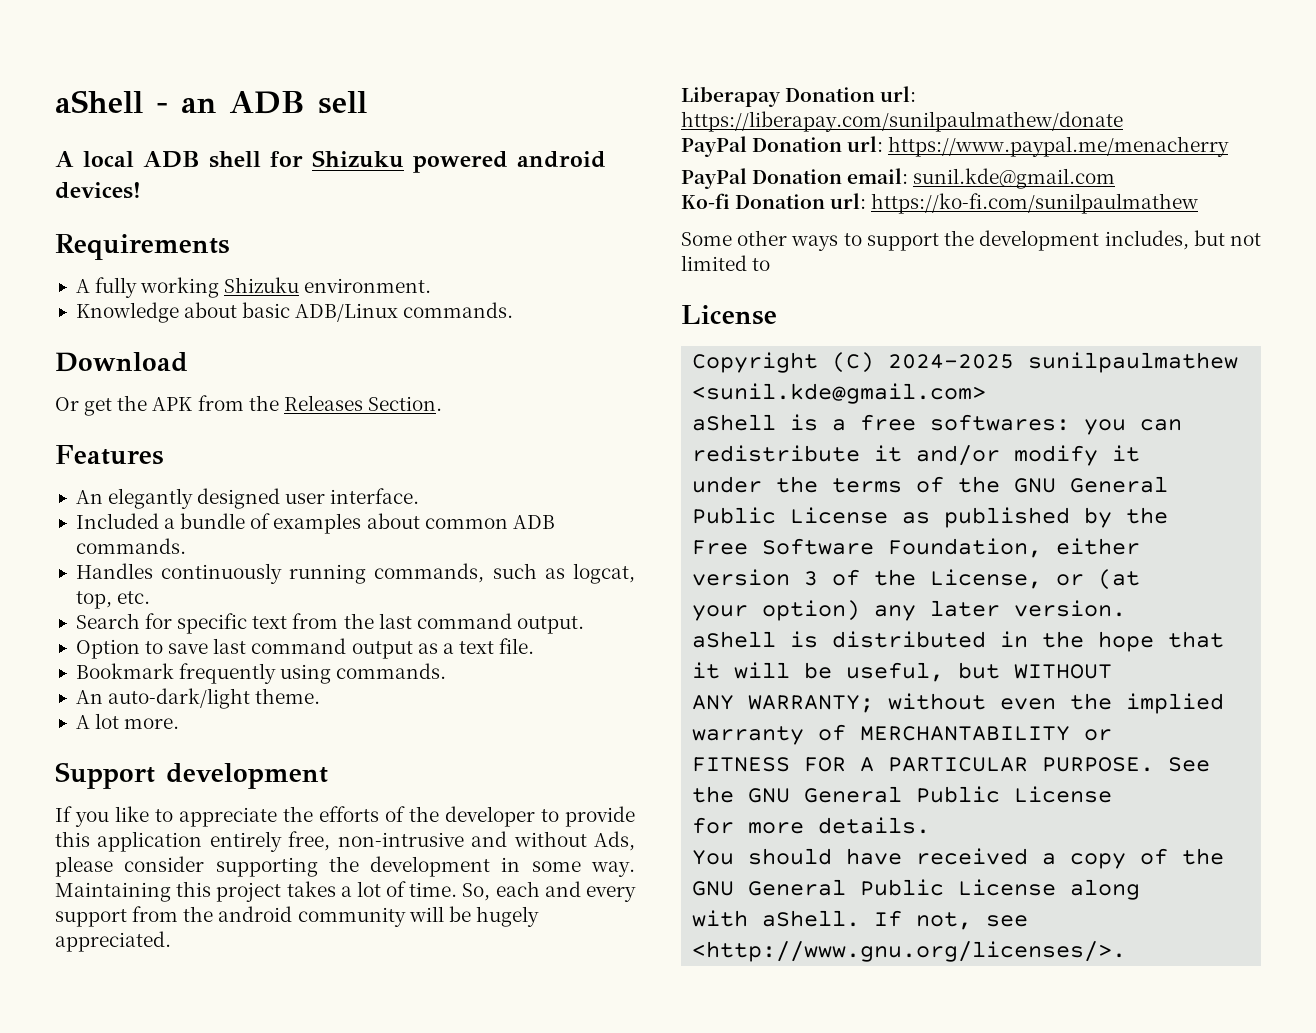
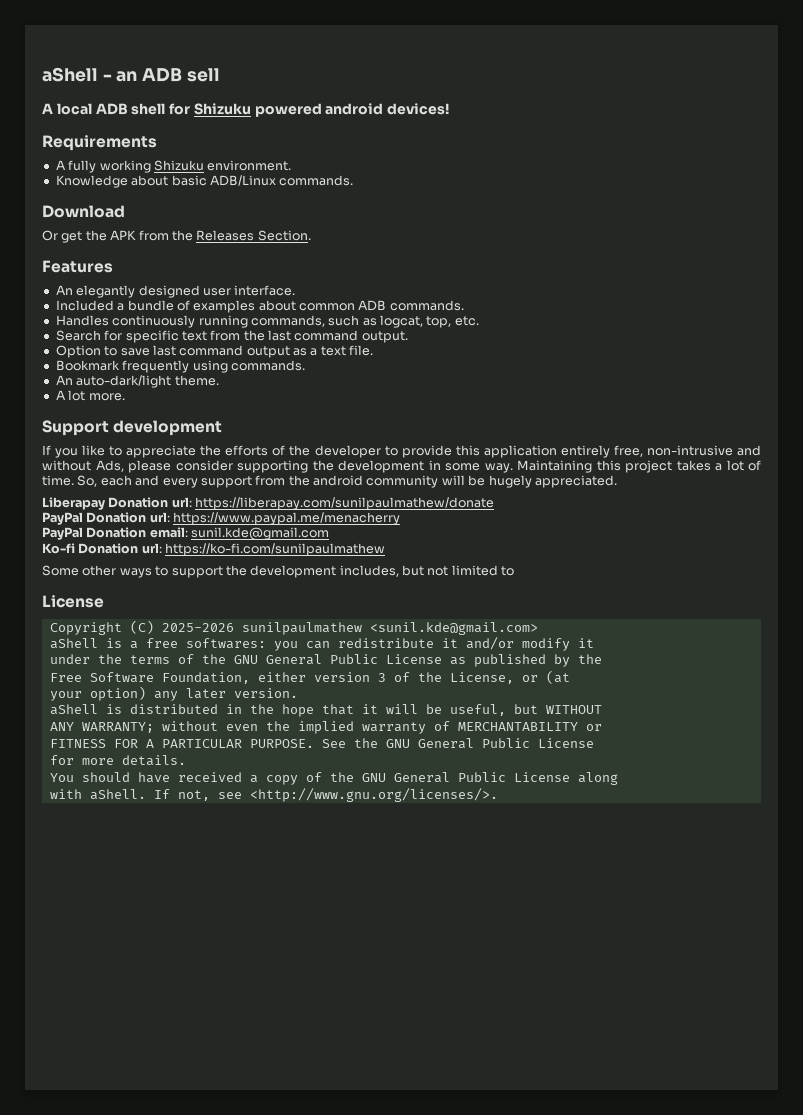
- Copyright (C) 2024-2025 sunilpaulmathew <sunil.kde@gmail.com>
+ Copyright (C) 2025-2026 sunilpaulmathew <sunil.kde@gmail.com>

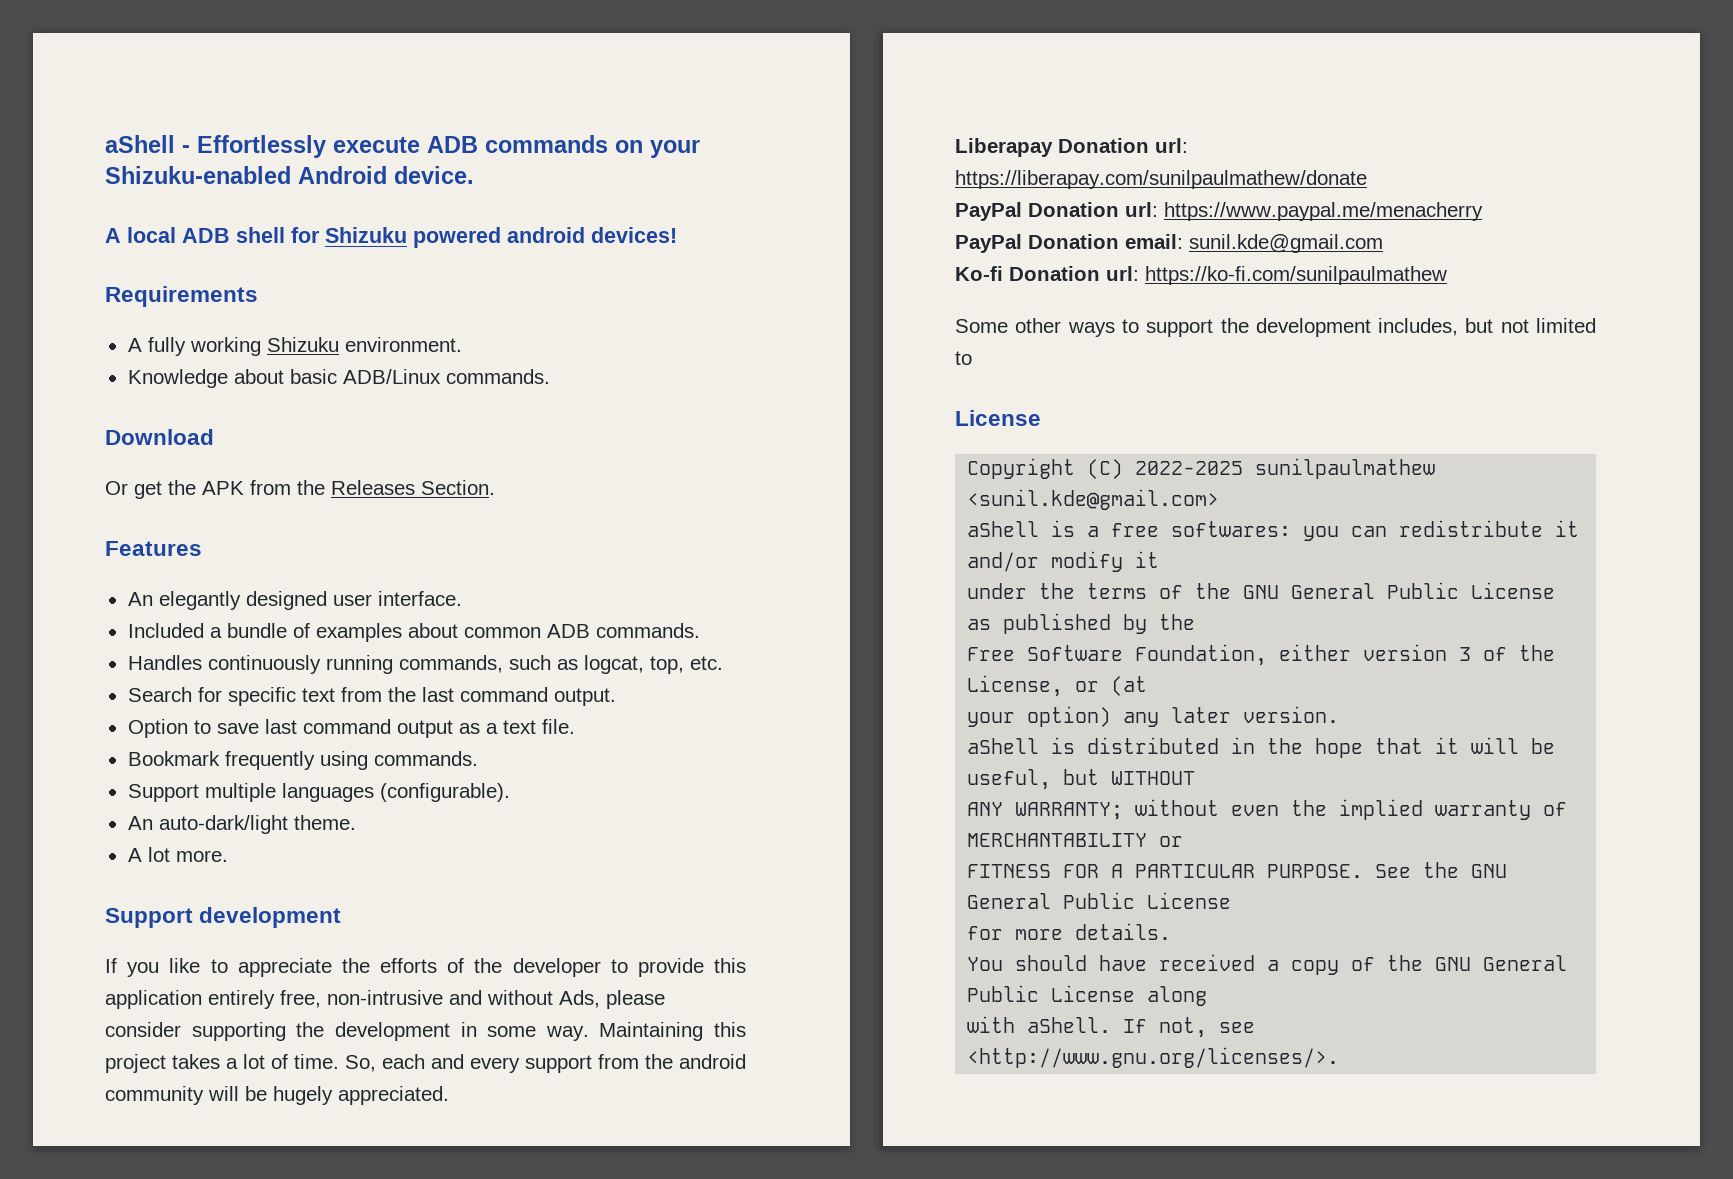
- aShell - an ADB sell
+ aShell - Effortlessly execute ADB commands on your Shizuku-enabled Android device.
+ Support multiple languages (configurable).
- Copyright (C) 2025-2026 sunilpaulmathew <sunil.kde@gmail.com>
+ Copyright (C) 2022-2025 sunilpaulmathew <sunil.kde@gmail.com>

